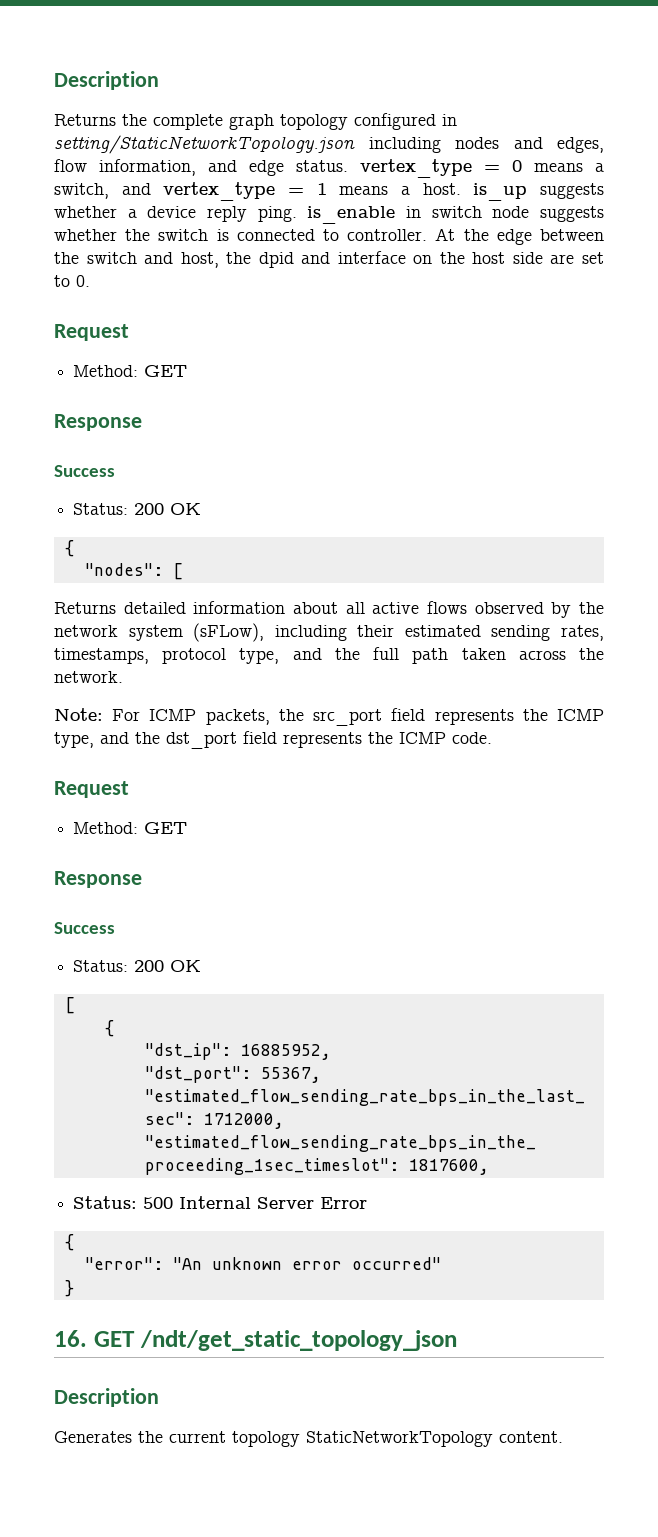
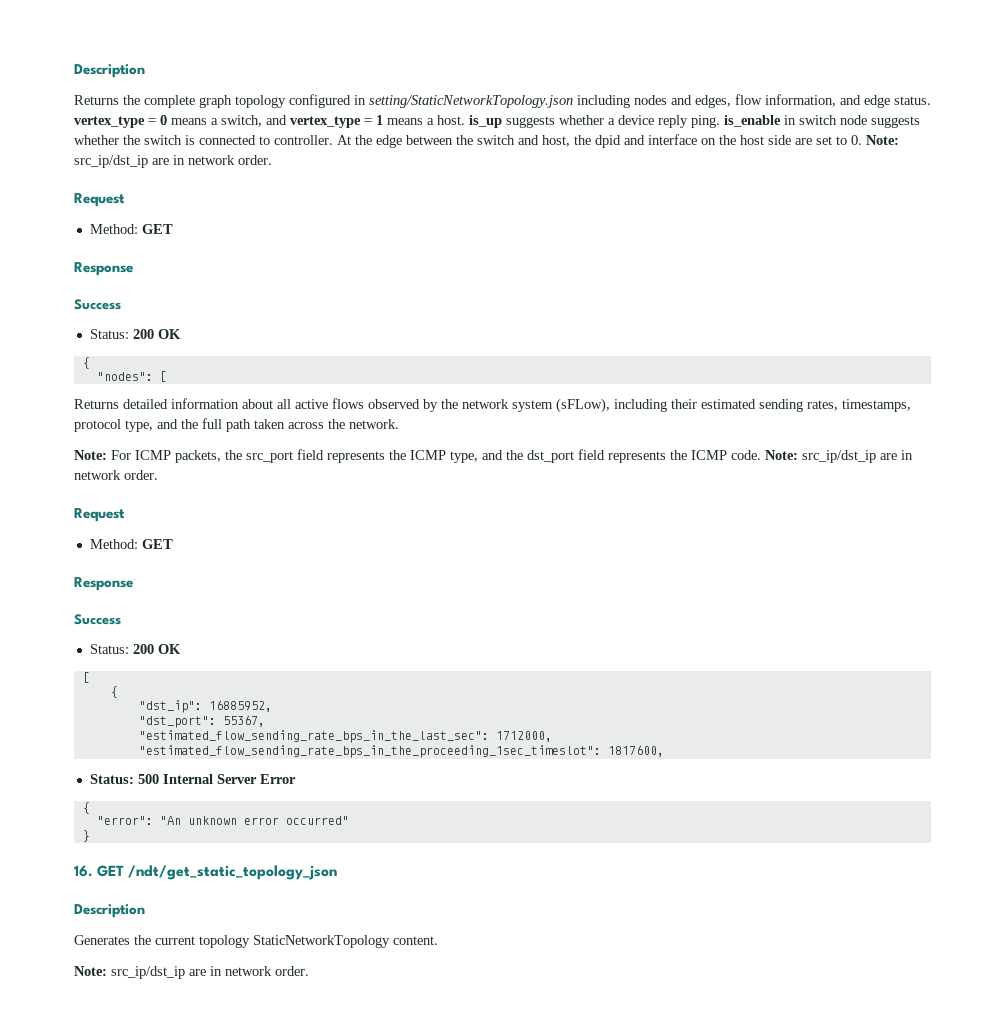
- At the edge between the switch and host, the dpid and interface on the host side are set to 0.
+ At the edge between the switch and host, the dpid and interface on the host side are set to 0. Note: src_ip/dst_ip are in network order.
- Note: For ICMP packets, the src_port field represents the ICMP type, and the dst_port field represents the ICMP code.
+ Note: For ICMP packets, the src_port field represents the ICMP type, and the dst_port field represents the ICMP code. Note: src_ip/dst_ip are in network order.
  Generates the current topology StaticNetworkTopology content.
+ Note: src_ip/dst_ip are in network order.

